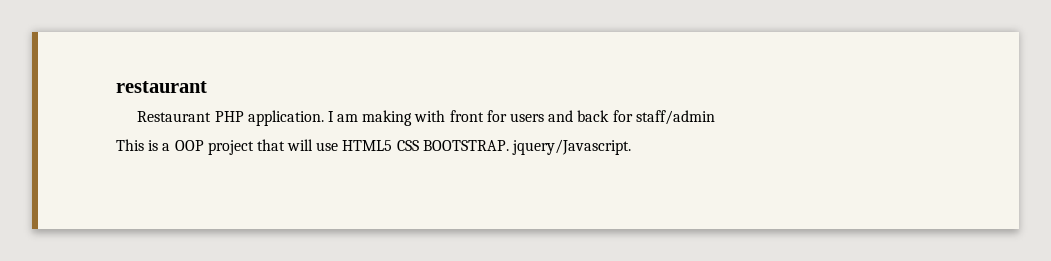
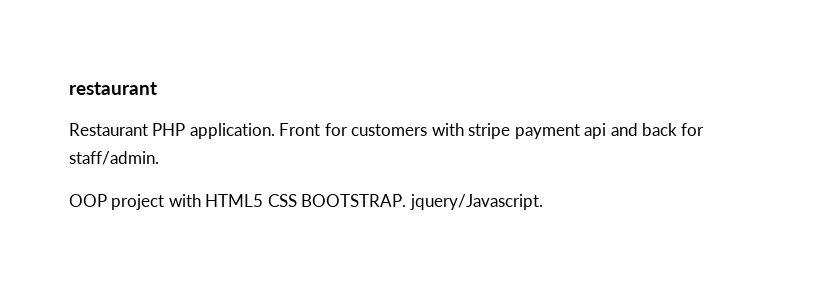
- I am making with front for users and back for staff/admin
- This is a OOP project that will use HTML5 CSS BOOTSTRAP. jquery/Javascript.
+ Front for customers with stripe payment api and back for staff/admin.
+ OOP project with HTML5 CSS BOOTSTRAP. jquery/Javascript.

